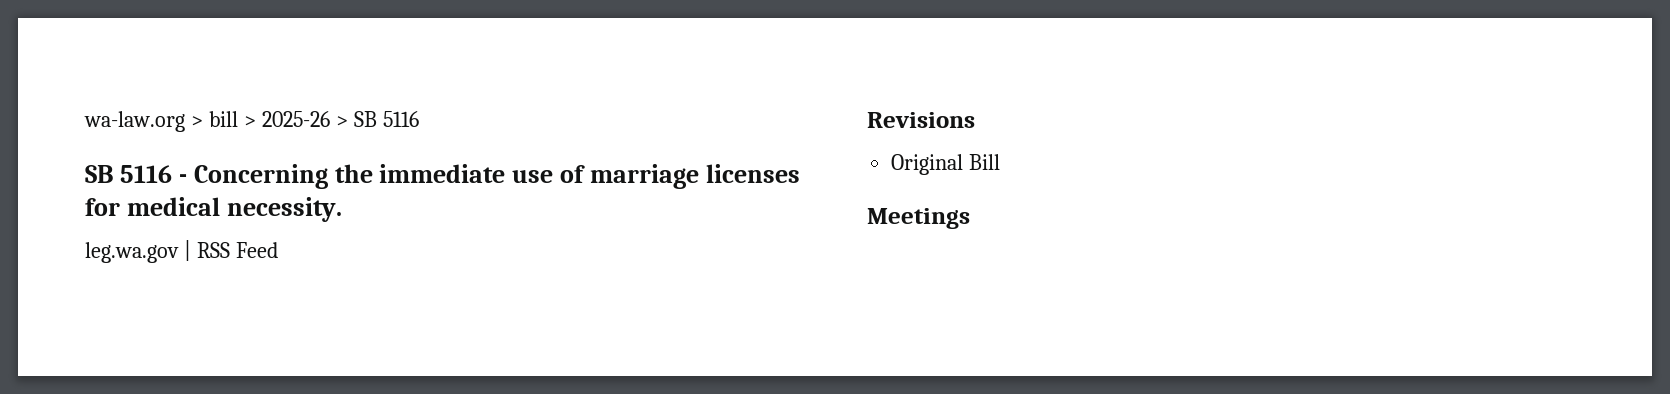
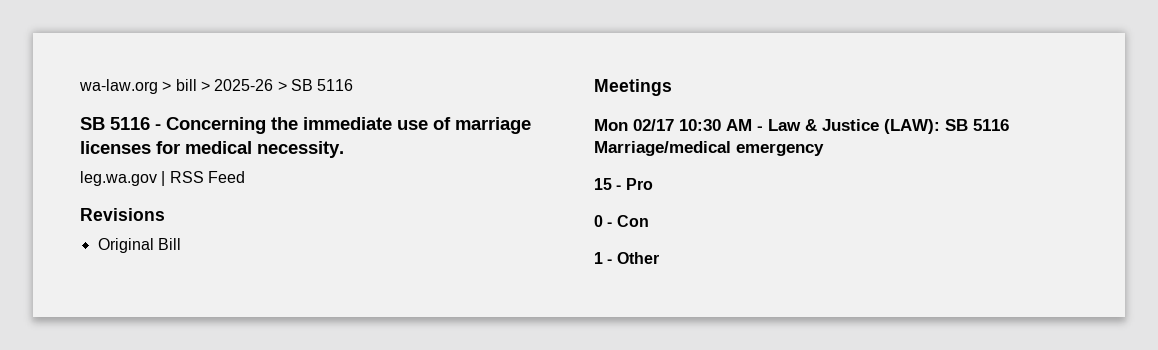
+ Mon 02/17 10:30 AM - Law & Justice (LAW): SB 5116 Marriage/medical emergency
+ 15 - Pro
+ 0 - Con
+ 1 - Other

